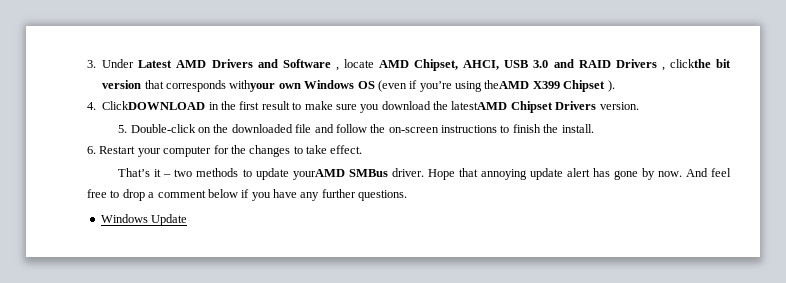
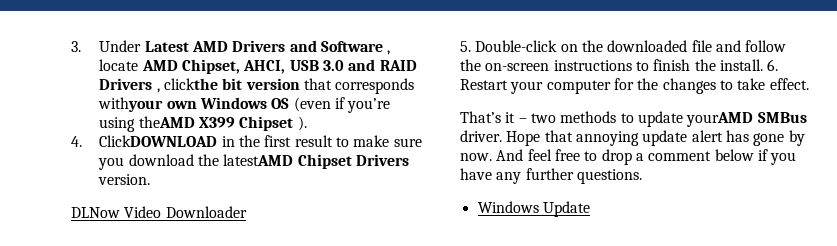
+ DLNow Video Downloader
- 5. Double-click on the downloaded file and follow the on-screen instructions to finish the install.
- 6. Restart your computer for the changes to take effect.
+ 5. Double-click on the downloaded file and follow the on-screen instructions to finish the install. 6. Restart your computer for the changes to take effect.

